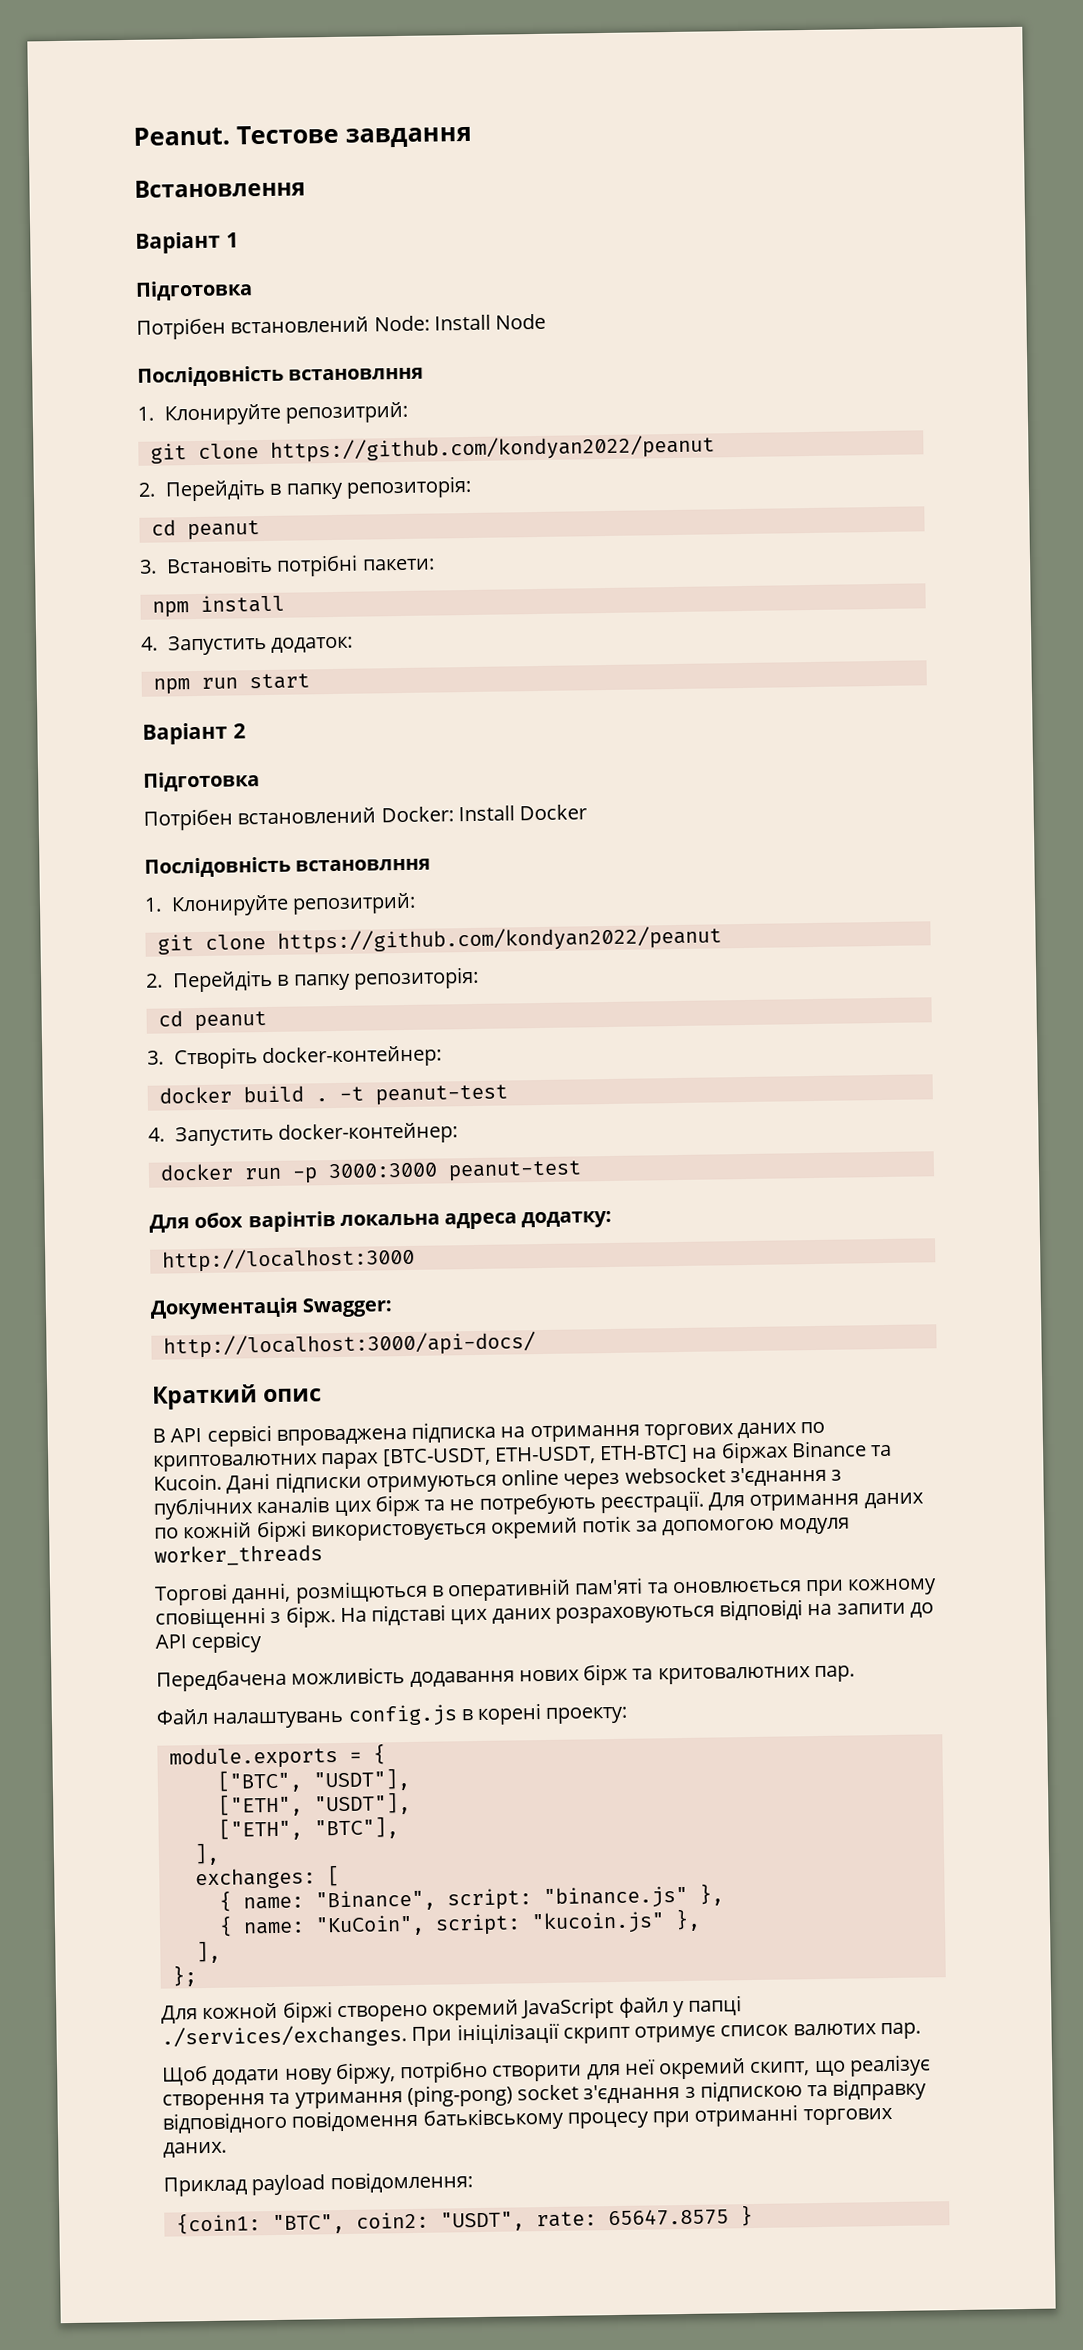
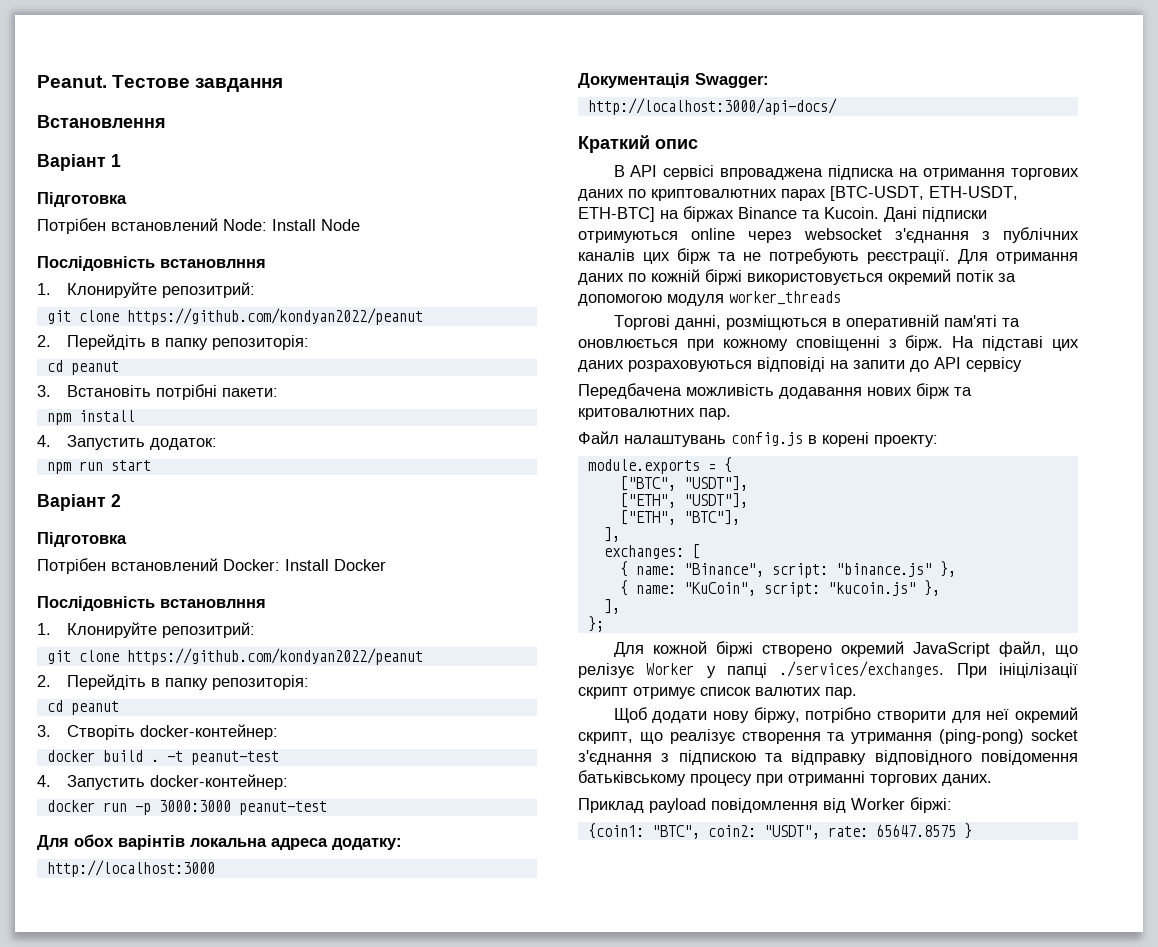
- Для кожной біржі створено окремий JavaScript файл у папці ./services/exchanges. При ініцілізації скрипт отримує список валютих пар.
+ Для кожной біржі створено окремий JavaScript файл, що релізує Worker у папці ./services/exchanges. При ініцілізації скрипт отримує список валютих пар.
- Щоб додати нову біржу, потрібно створити для неї окремий скипт, що реалізує створення та утримання (ping-pong) socket з'єднання з підпискою та відправку відповідного повідомення батьківському процесу при отриманні торгових даних.
+ Щоб додати нову біржу, потрібно створити для неї окремий скрипт, що реалізує створення та утримання (ping-pong) socket з'єднання з підпискою та відправку відповідного повідомення батьківському процесу при отриманні торгових даних.
- Приклад payload повідомлення:
+ Приклад payload повідомлення від Worker біржі:

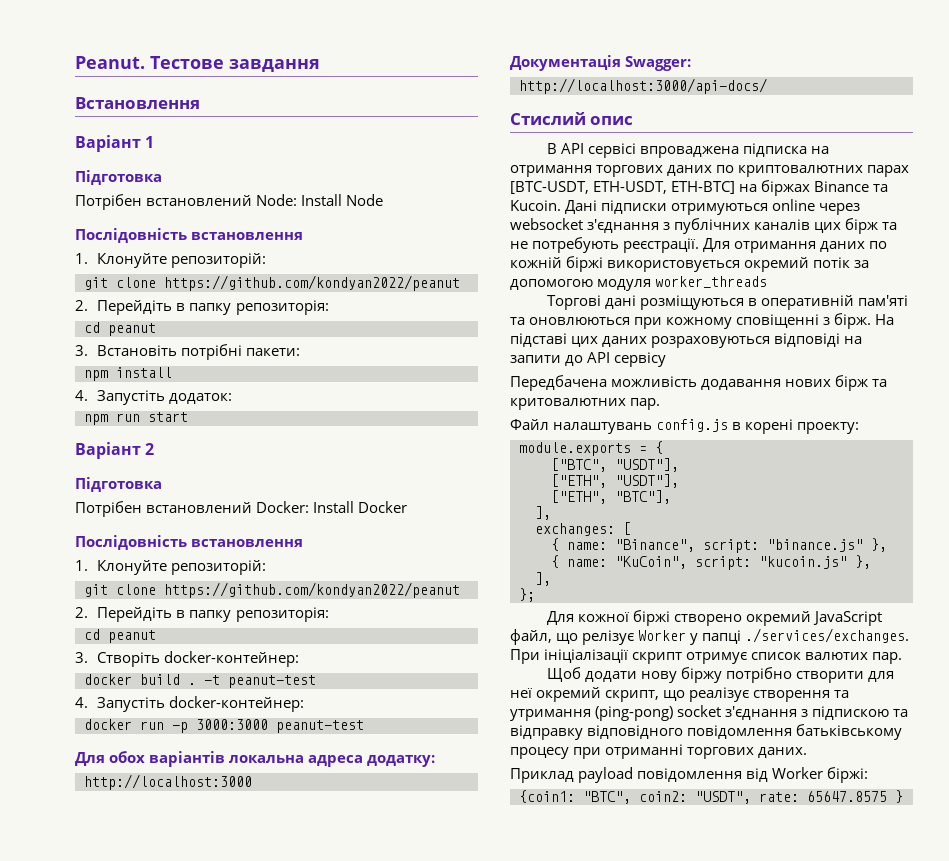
  Потрібен встановлений Node: Install Node
- Послідовність встановлння
- 1. Клонируйте репозитрий:
+ Послідовність встановлення
+ 1. Клонуйте репозиторій:
- 4. Запустить додаток:
+ 4. Запустіть додаток:
  Потрібен встановлений Docker: Install Docker
- Послідовність встановлння
- 1. Клонируйте репозитрий:
+ Послідовність встановлення
+ 1. Клонуйте репозиторій:
- 4. Запустить docker-контейнер:
+ 4. Запустіть docker-контейнер:
- Для обох варінтів локальна адреса додатку:
+ Для обох варіантів локальна адреса додатку:
- Краткий опис
+ Стислий опис
- Торгові данні, розміщються в оперативній пам'яті та оновлюється при кожному сповіщенні з бірж.
+ Торгові дані розміщуються в оперативній пам'яті та оновлюються при кожному сповіщенні з бірж.
- Для кожной біржі створено окремий JavaScript файл, що релізує Worker у папці ./services/exchanges. При ініцілізації скрипт отримує список валютих пар.
+ Для кожної біржі створено окремий JavaScript файл, що релізує Worker у папці ./services/exchanges. При ініціалізації скрипт отримує список валютих пар.
- Щоб додати нову біржу, потрібно створити для неї окремий скрипт, що реалізує створення та утримання (ping-pong) socket з'єднання з підпискою та відправку відповідного повідомення батьківському процесу при отриманні торгових даних.
+ Щоб додати нову біржу потрібно створити для неї окремий скрипт, що реалізує створення та утримання (ping-pong) socket з'єднання з підпискою та відправку відповідного повідомлення батьківському процесу при отриманні торгових даних.

